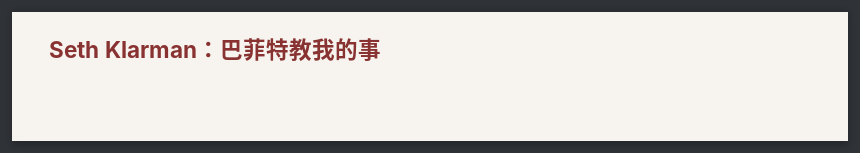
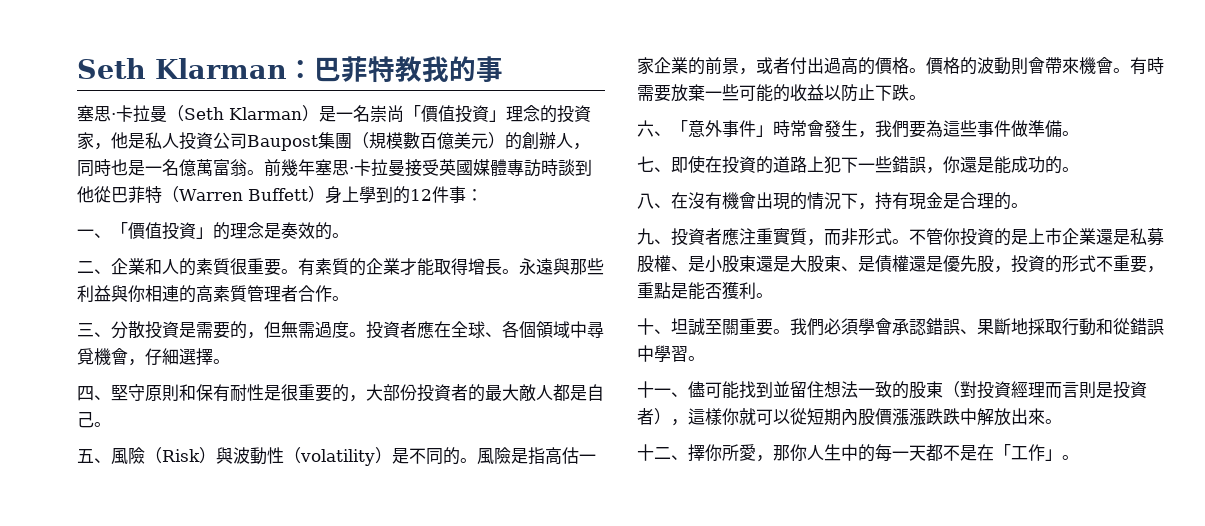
+ 塞思·卡拉曼（Seth Klarman）是一名崇尚「價值投資」理念的投資家，他是私人投資公司Baupost集團（規模數百億美元）的創辦人，同時也是一名億萬富翁。前幾年塞思·卡拉曼接受英國媒體專訪時談到他從巴菲特（Warren Buffett）身上學到的12件事：
+ 一、「價值投資」的理念是奏效的。
+ 二、企業和人的素質很重要。有素質的企業才能取得增長。永遠與那些利益與你相連的高素質管理者合作。
+ 三、分散投資是需要的，但無需過度。投資者應在全球、各個領域中尋覓機會，仔細選擇。
+ 四、堅守原則和保有耐性是很重要的，大部份投資者的最大敵人都是自己。
+ 五、風險（Risk）與波動性（volatility）是不同的。風險是指高估一家企業的前景，或者付出過高的價格。價格的波動則會帶來機會。有時需要放棄一些可能的收益以防止下跌。
+ 六、「意外事件」時常會發生，我們要為這些事件做準備。
+ 七、即使在投資的道路上犯下一些錯誤，你還是能成功的。
+ 八、在沒有機會出現的情況下，持有現金是合理的。
+ 九、投資者應注重實質，而非形式。不管你投資的是上市企業還是私募股權、是小股東還是大股東、是債權還是優先股，投資的形式不重要，重點是能否獲利。
+ 十、坦誠至關重要。我們必須學會承認錯誤、果斷地採取行動和從錯誤中學習。
+ 十一、儘可能找到並留住想法一致的股東（對投資經理而言則是投資者），這樣你就可以從短期內股價漲漲跌跌中解放出來。
+ 十二、擇你所愛，那你人生中的每一天都不是在「工作」。

